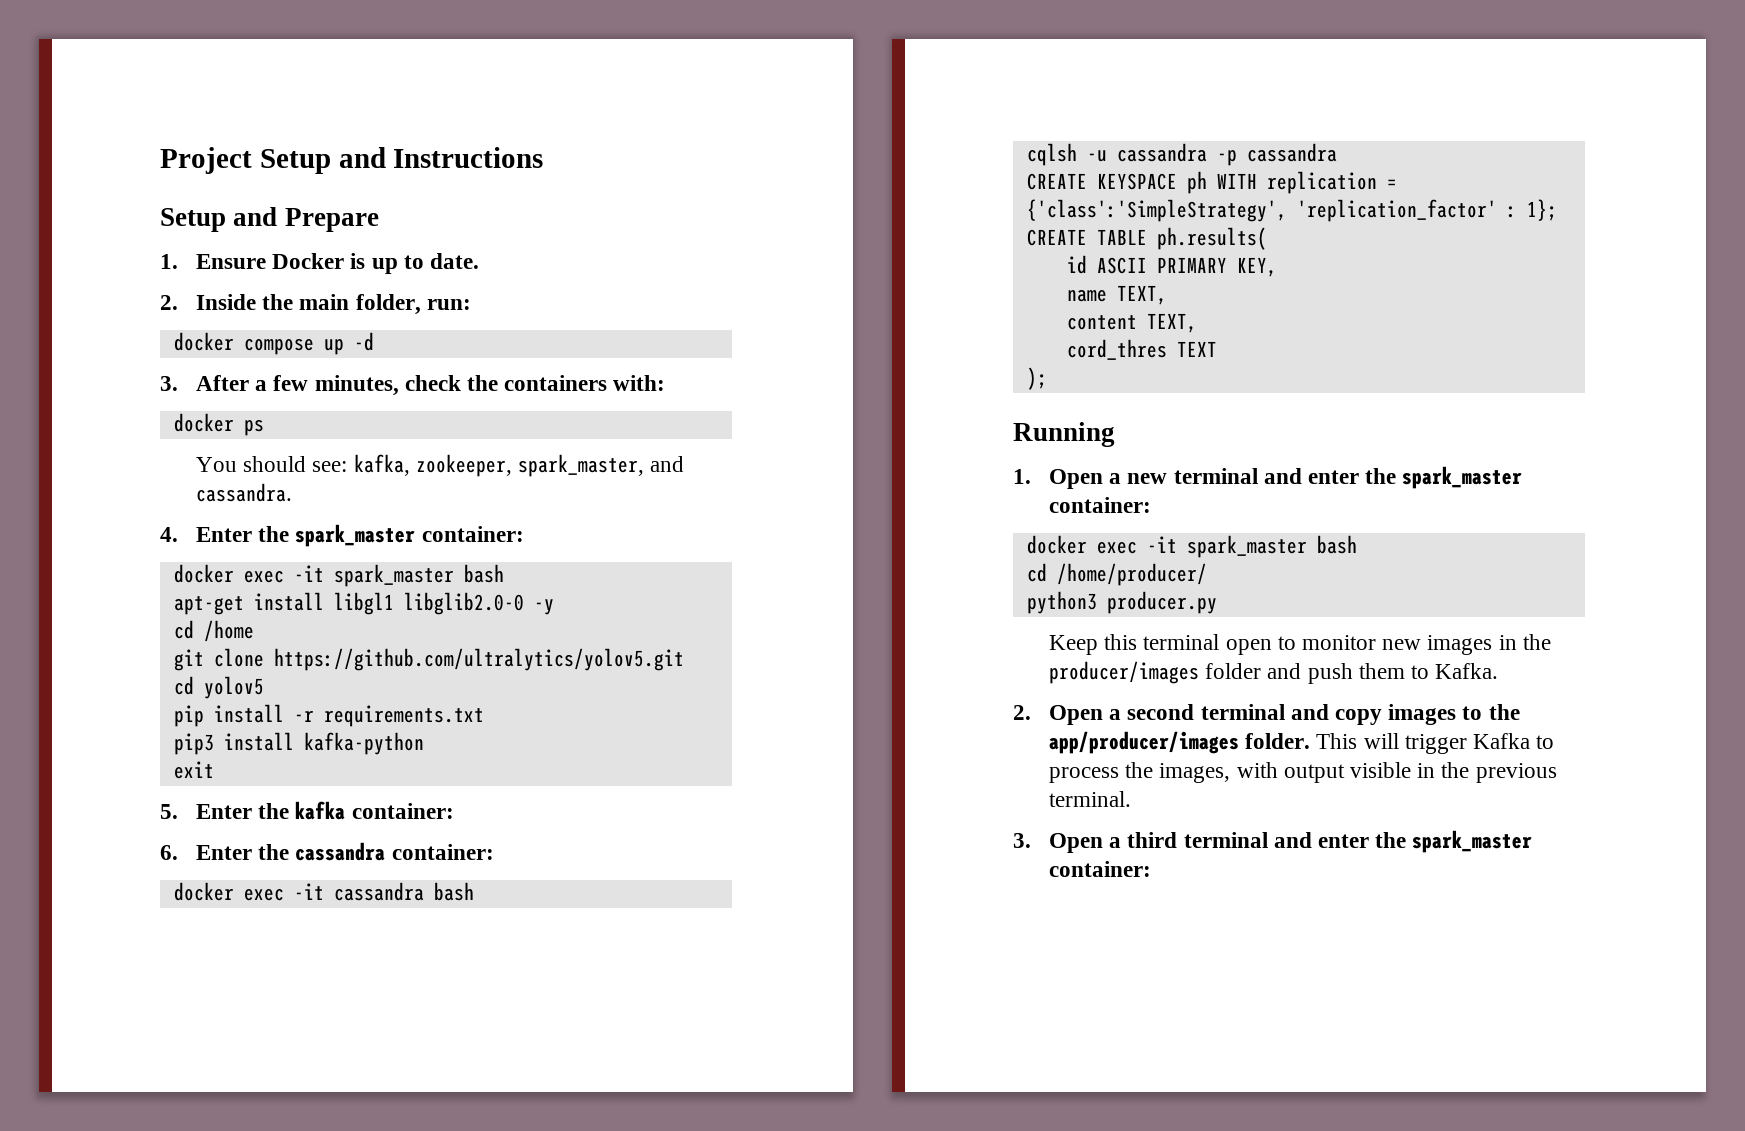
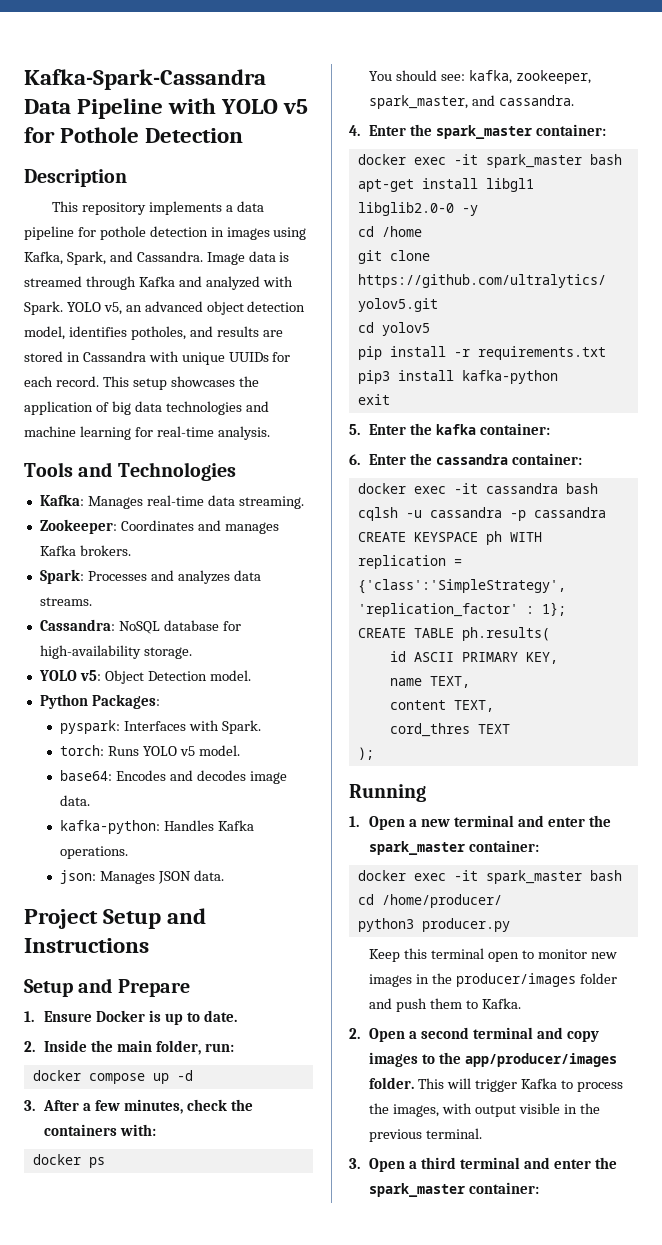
+ Kafka-Spark-Cassandra Data Pipeline with YOLO v5 for Pothole Detection
+ Description
+ This repository implements a data pipeline for pothole detection in images using Kafka, Spark, and Cassandra. Image data is streamed through Kafka and analyzed with Spark. YOLO v5, an advanced object detection model, identifies potholes, and results are stored in Cassandra with unique UUIDs for each record. This setup showcases the application of big data technologies and machine learning for real-time analysis.
+ Tools and Technologies
+ Kafka: Manages real-time data streaming.
+ Zookeeper: Coordinates and manages Kafka brokers.
+ Spark: Processes and analyzes data streams.
+ Cassandra: NoSQL database for high-availability storage.
+ YOLO v5: Object Detection model.
+ Python Packages:
+ pyspark: Interfaces with Spark.
+ torch: Runs YOLO v5 model.
+ base64: Encodes and decodes image data.
+ kafka-python: Handles Kafka operations.
+ json: Manages JSON data.

